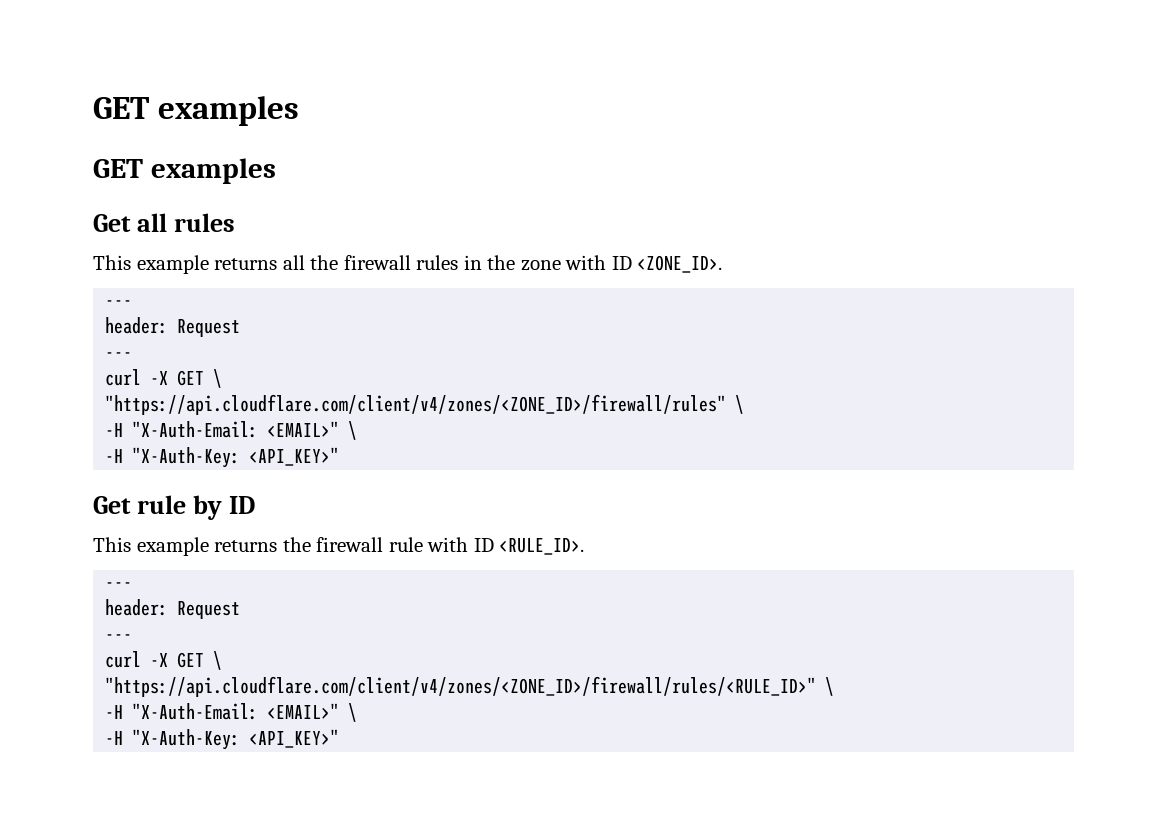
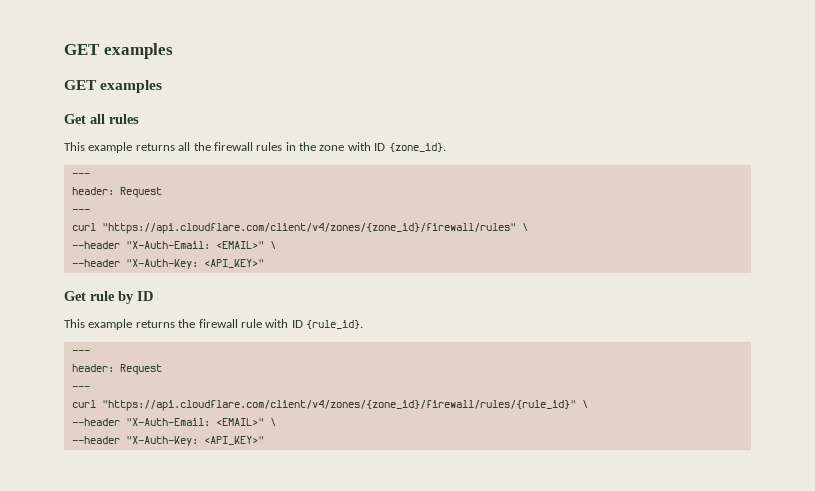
- This example returns all the firewall rules in the zone with ID <ZONE_ID>.
+ This example returns all the firewall rules in the zone with ID {zone_id}.
  ---
  header: Request
  ---
- curl -X GET \
- "https://api.cloudflare.com/client/v4/zones/<ZONE_ID>/firewall/rules" \
- -H "X-Auth-Email: <EMAIL>" \
- -H "X-Auth-Key: <API_KEY>"
+ curl "https://api.cloudflare.com/client/v4/zones/{zone_id}/firewall/rules" \
+ --header "X-Auth-Email: <EMAIL>" \
+ --header "X-Auth-Key: <API_KEY>"
- This example returns the firewall rule with ID <RULE_ID>.
+ This example returns the firewall rule with ID {rule_id}.
  ---
  header: Request
  ---
- curl -X GET \
- "https://api.cloudflare.com/client/v4/zones/<ZONE_ID>/firewall/rules/<RULE_ID>" \
- -H "X-Auth-Email: <EMAIL>" \
- -H "X-Auth-Key: <API_KEY>"
+ curl "https://api.cloudflare.com/client/v4/zones/{zone_id}/firewall/rules/{rule_id}" \
+ --header "X-Auth-Email: <EMAIL>" \
+ --header "X-Auth-Key: <API_KEY>"

